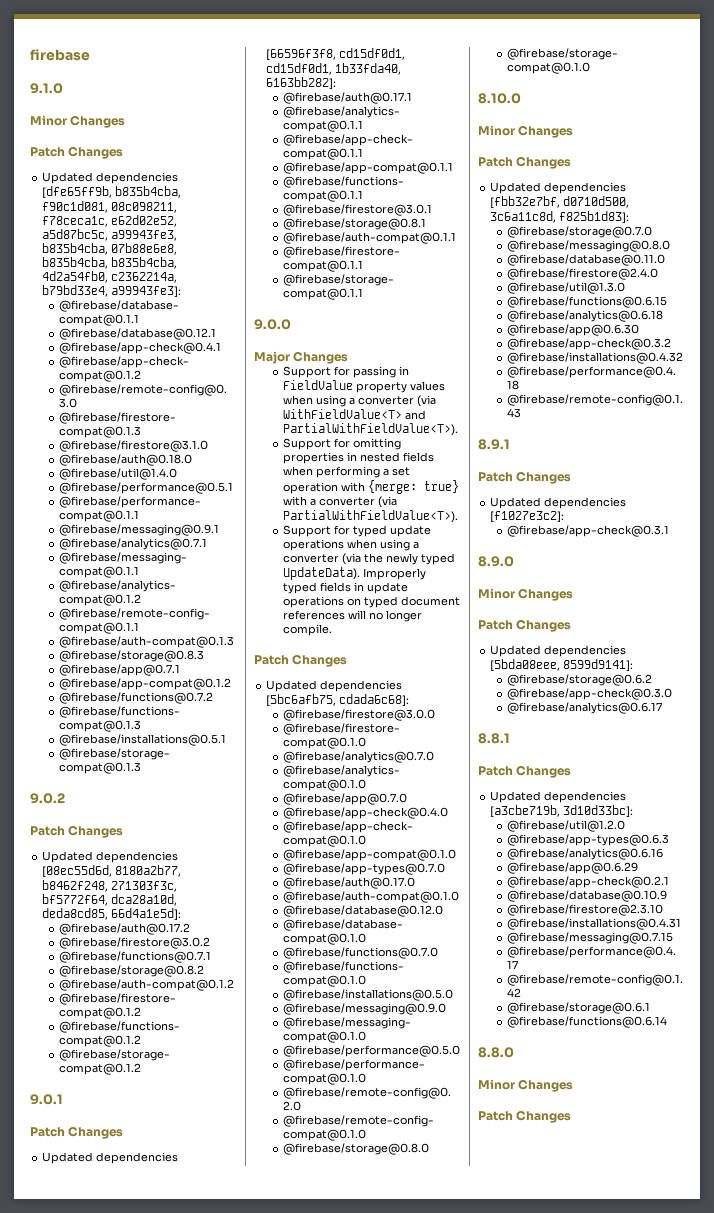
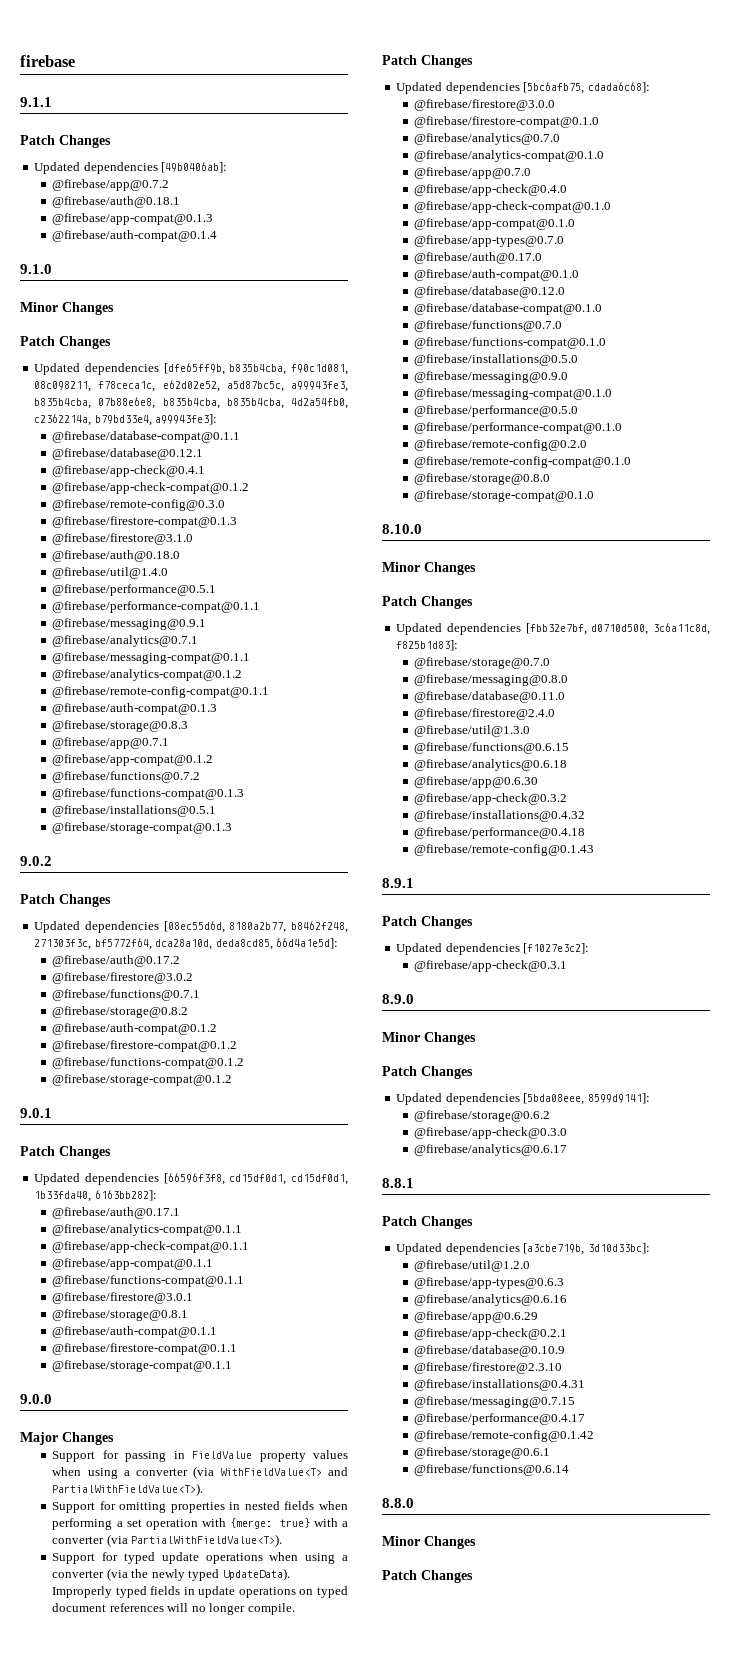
+ 9.1.1
+ Patch Changes
+ Updated dependencies [49b0406ab]:
+ @firebase/app@0.7.2
+ @firebase/auth@0.18.1
+ @firebase/app-compat@0.1.3
+ @firebase/auth-compat@0.1.4

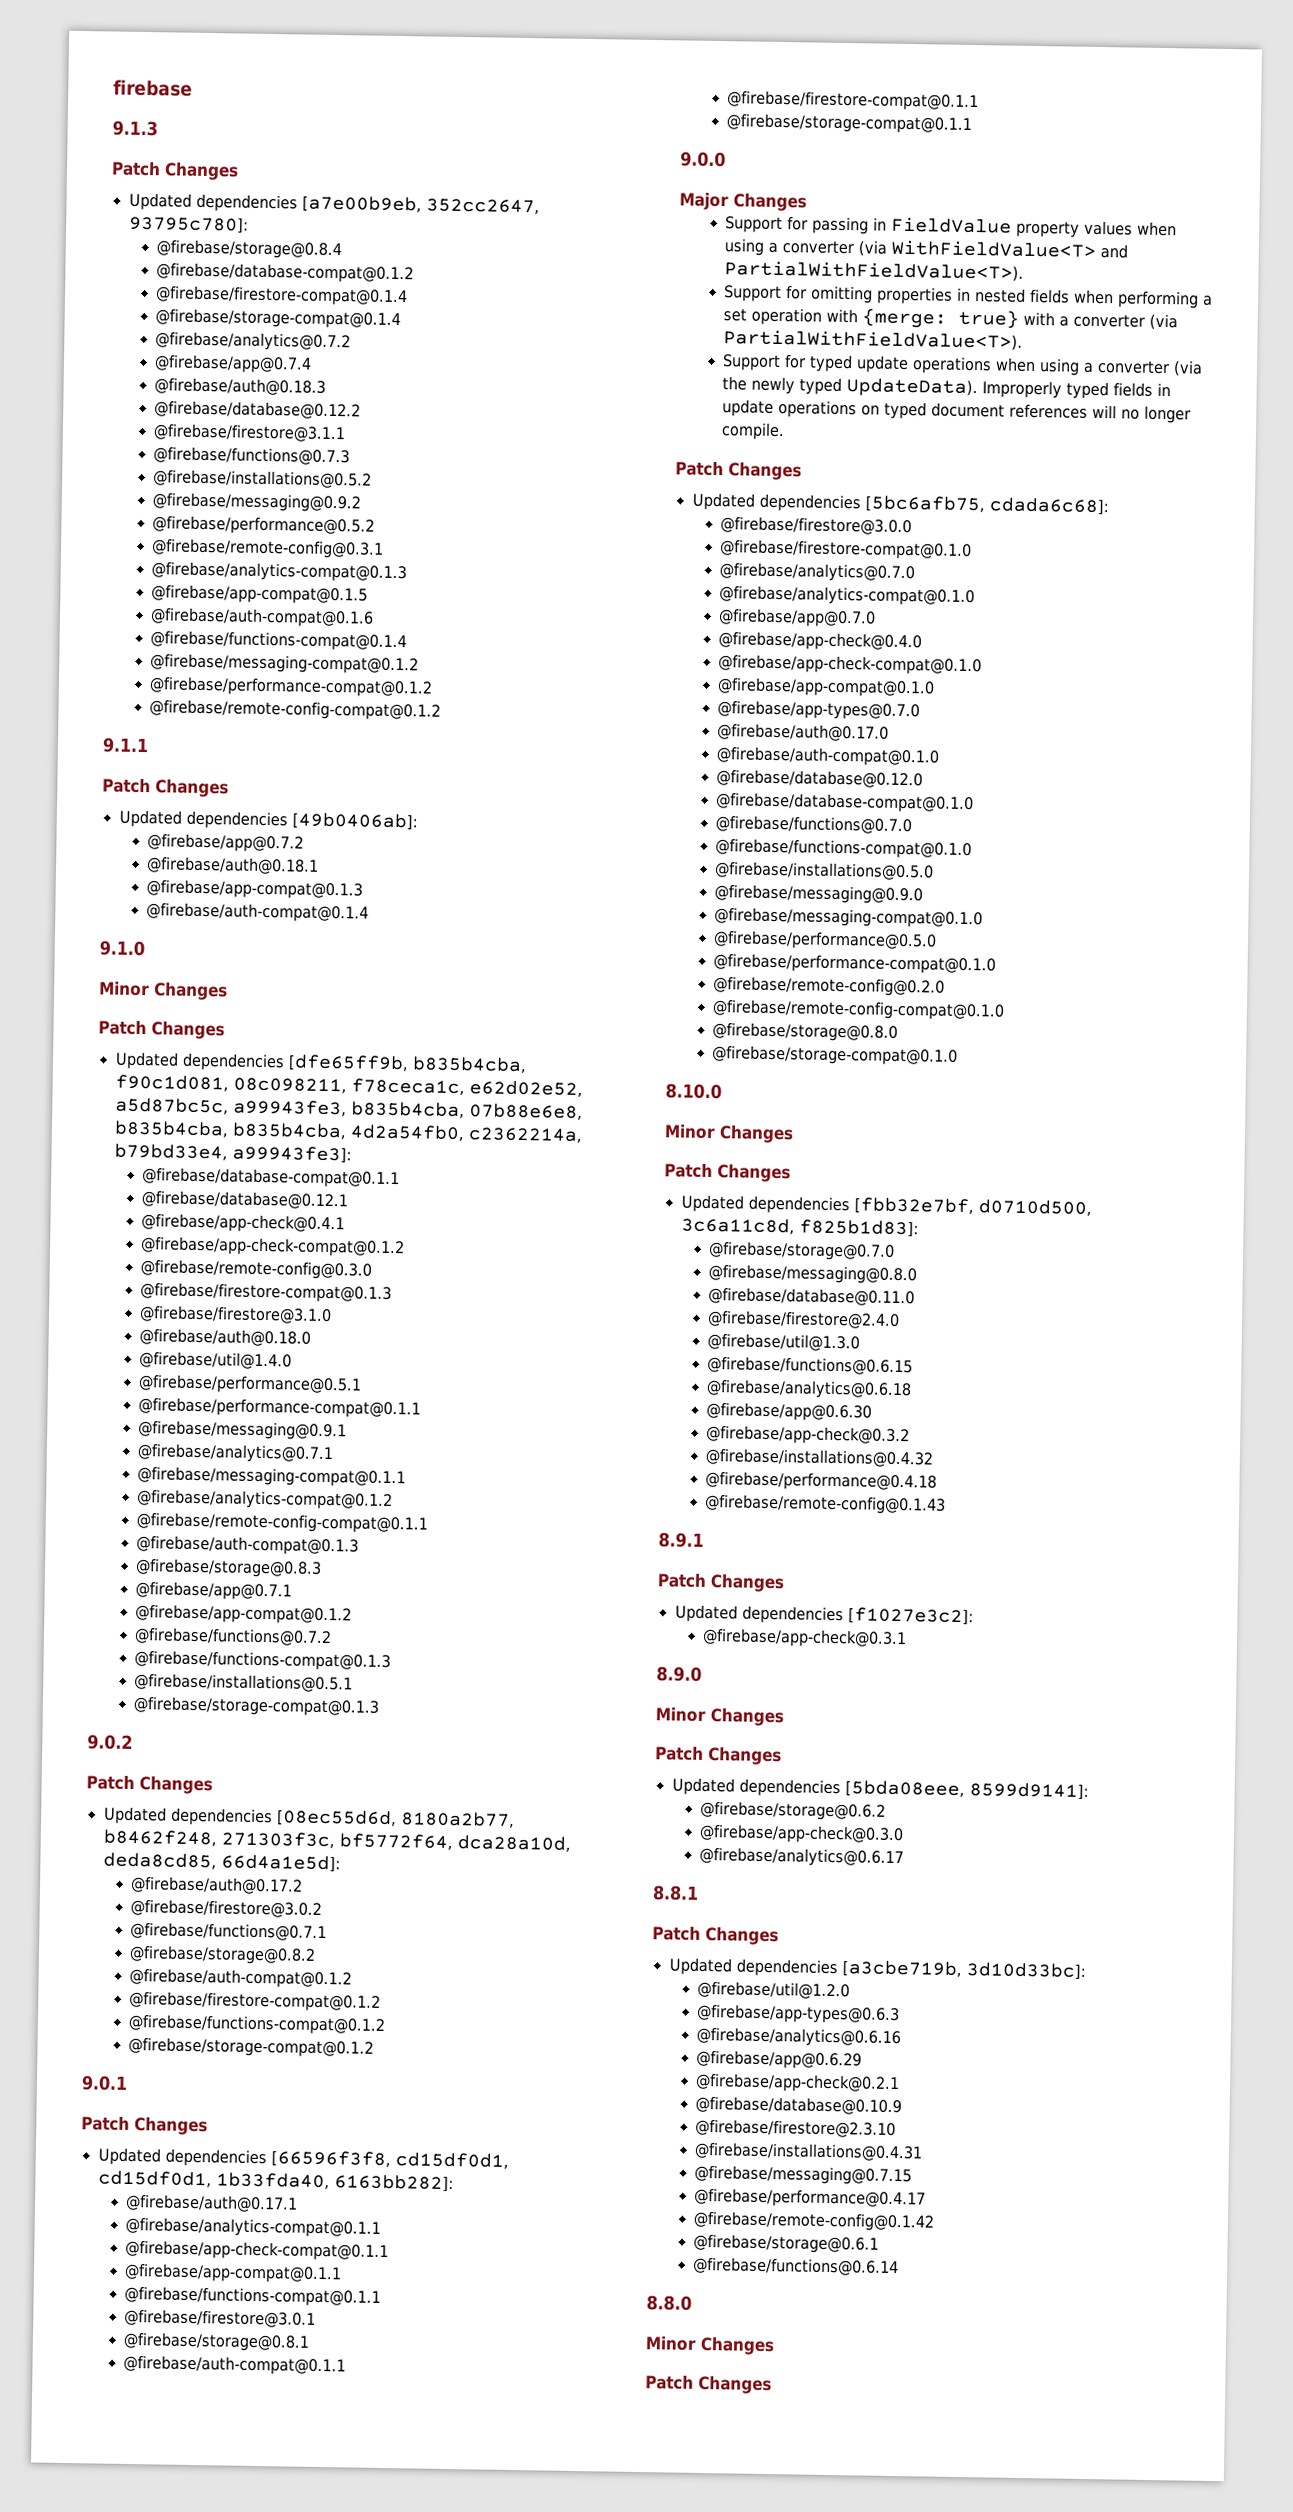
+ 9.1.3
+ Patch Changes
+ Updated dependencies [a7e00b9eb, 352cc2647, 93795c780]:
+ @firebase/storage@0.8.4
+ @firebase/database-compat@0.1.2
+ @firebase/firestore-compat@0.1.4
+ @firebase/storage-compat@0.1.4
+ @firebase/analytics@0.7.2
+ @firebase/app@0.7.4
+ @firebase/auth@0.18.3
+ @firebase/database@0.12.2
+ @firebase/firestore@3.1.1
+ @firebase/functions@0.7.3
+ @firebase/installations@0.5.2
+ @firebase/messaging@0.9.2
+ @firebase/performance@0.5.2
+ @firebase/remote-config@0.3.1
+ @firebase/analytics-compat@0.1.3
+ @firebase/app-compat@0.1.5
+ @firebase/auth-compat@0.1.6
+ @firebase/functions-compat@0.1.4
+ @firebase/messaging-compat@0.1.2
+ @firebase/performance-compat@0.1.2
+ @firebase/remote-config-compat@0.1.2

